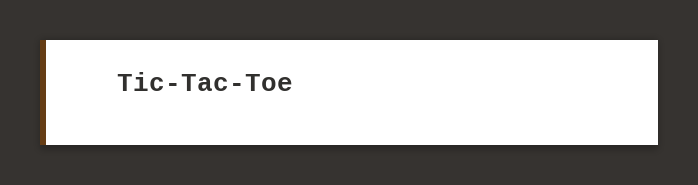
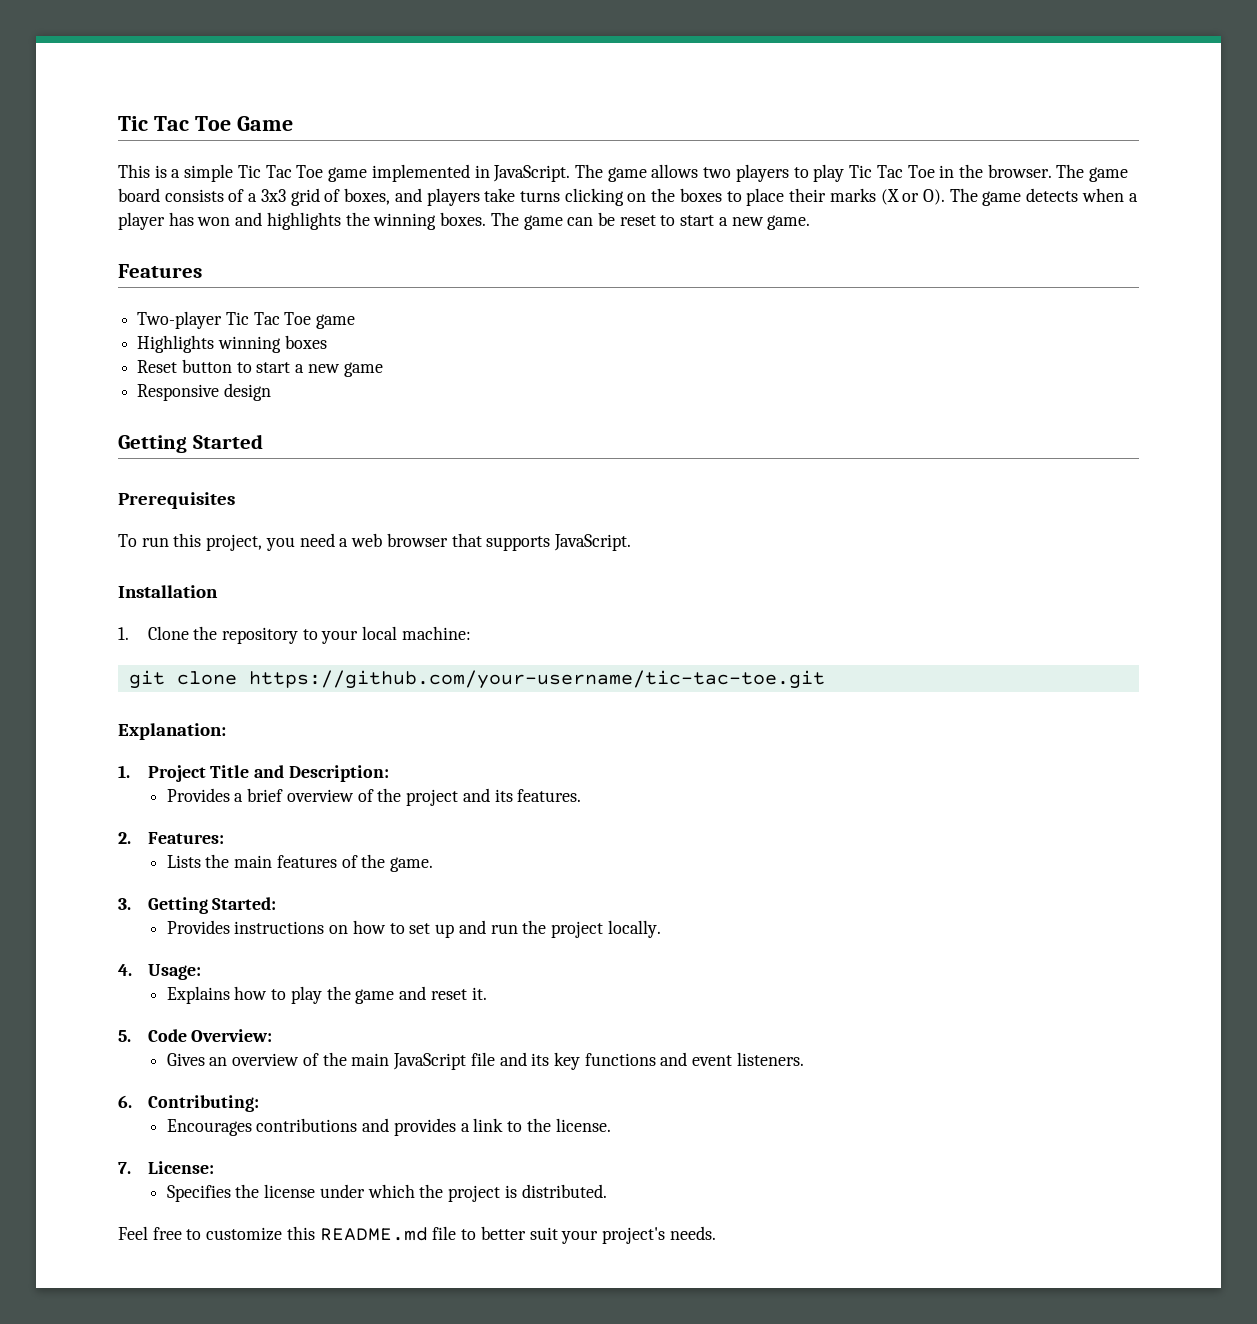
- Tic-Tac-Toe
+ Tic Tac Toe Game
+ This is a simple Tic Tac Toe game implemented in JavaScript. The game allows two players to play Tic Tac Toe in the browser. The game board consists of a 3x3 grid of boxes, and players take turns clicking on the boxes to place their marks (X or O). The game detects when a player has won and highlights the winning boxes. The game can be reset to start a new game.
+ Features
+ Two-player Tic Tac Toe game
+ Highlights winning boxes
+ Reset button to start a new game
+ Responsive design
+ Getting Started
+ Prerequisites
+ To run this project, you need a web browser that supports JavaScript.
+ Installation
+ 1. Clone the repository to your local machine:
+ git clone https://github.com/your-username/tic-tac-toe.git
+ Explanation:
+ 1. Project Title and Description:
+ Provides a brief overview of the project and its features.
+ 2. Features:
+ Lists the main features of the game.
+ 3. Getting Started:
+ Provides instructions on how to set up and run the project locally.
+ 4. Usage:
+ Explains how to play the game and reset it.
+ 5. Code Overview:
+ Gives an overview of the main JavaScript file and its key functions and event listeners.
+ 6. Contributing:
+ Encourages contributions and provides a link to the license.
+ 7. License:
+ Specifies the license under which the project is distributed.
+ Feel free to customize this README.md file to better suit your project's needs.

